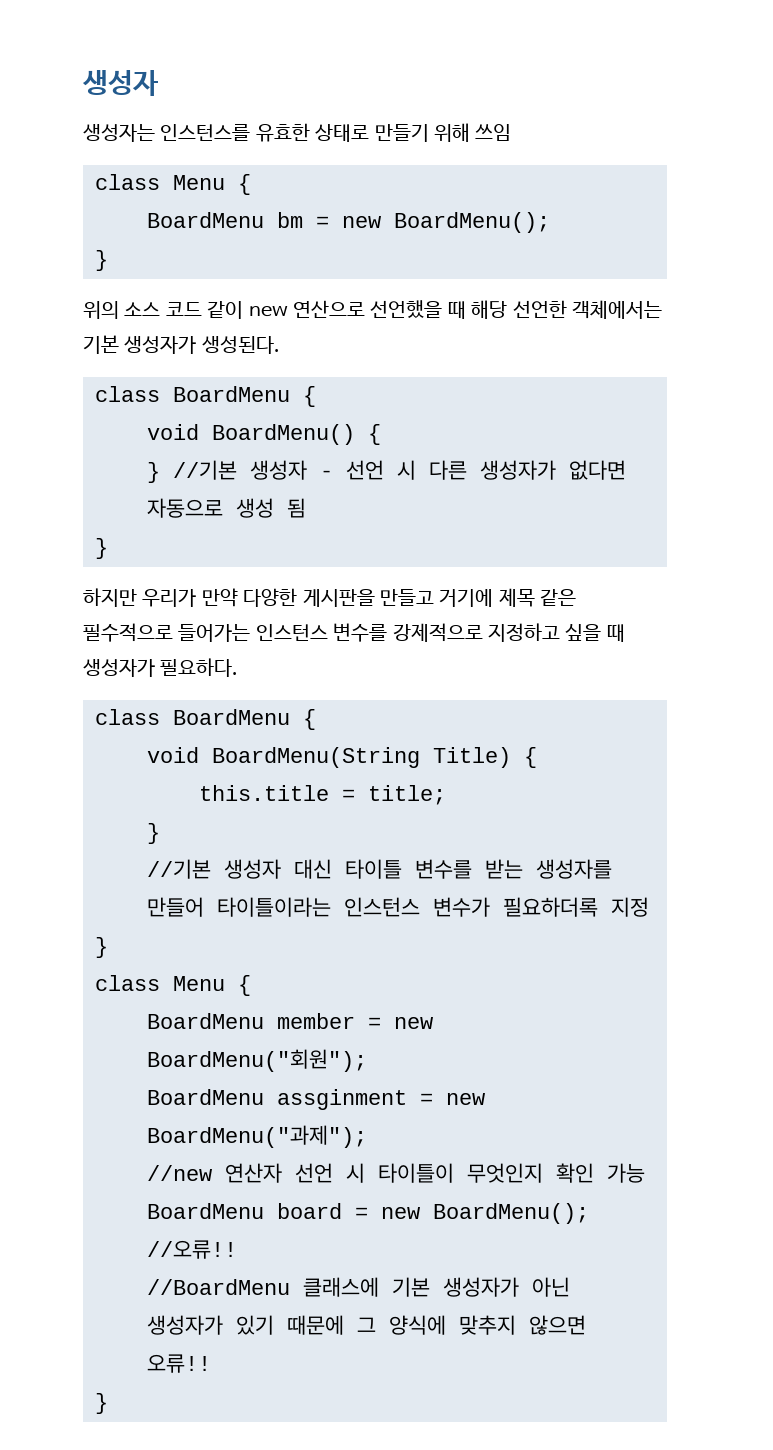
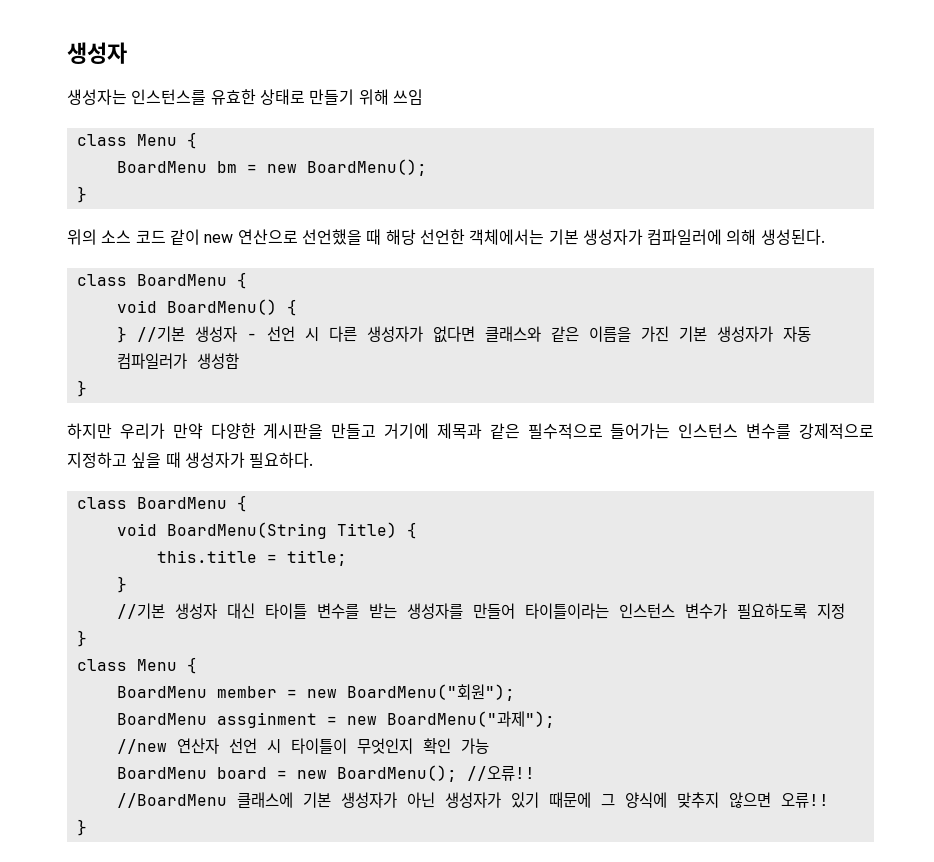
- 위의 소스 코드 같이 new 연산으로 선언했을 때 해당 선언한 객체에서는 기본 생성자가 생성된다.
+ 위의 소스 코드 같이 new 연산으로 선언했을 때 해당 선언한 객체에서는 기본 생성자가 컴파일러에 의해 생성된다.
- } //기본 생성자 - 선언 시 다른 생성자가 없다면 자동으로 생성 됨
+ } //기본 생성자 - 선언 시 다른 생성자가 없다면 클래스와 같은 이름을 가진 기본 생성자가 자동 컴파일러가 생성함
- 하지만 우리가 만약 다양한 게시판을 만들고 거기에 제목 같은 필수적으로 들어가는 인스턴스 변수를 강제적으로 지정하고 싶을 때 생성자가 필요하다.
+ 하지만 우리가 만약 다양한 게시판을 만들고 거기에 제목과 같은 필수적으로 들어가는 인스턴스 변수를 강제적으로 지정하고 싶을 때 생성자가 필요하다.
- //기본 생성자 대신 타이틀 변수를 받는 생성자를 만들어 타이틀이라는 인스턴스 변수가 필요하더록 지정
+ //기본 생성자 대신 타이틀 변수를 받는 생성자를 만들어 타이틀이라는 인스턴스 변수가 필요하도록 지정

